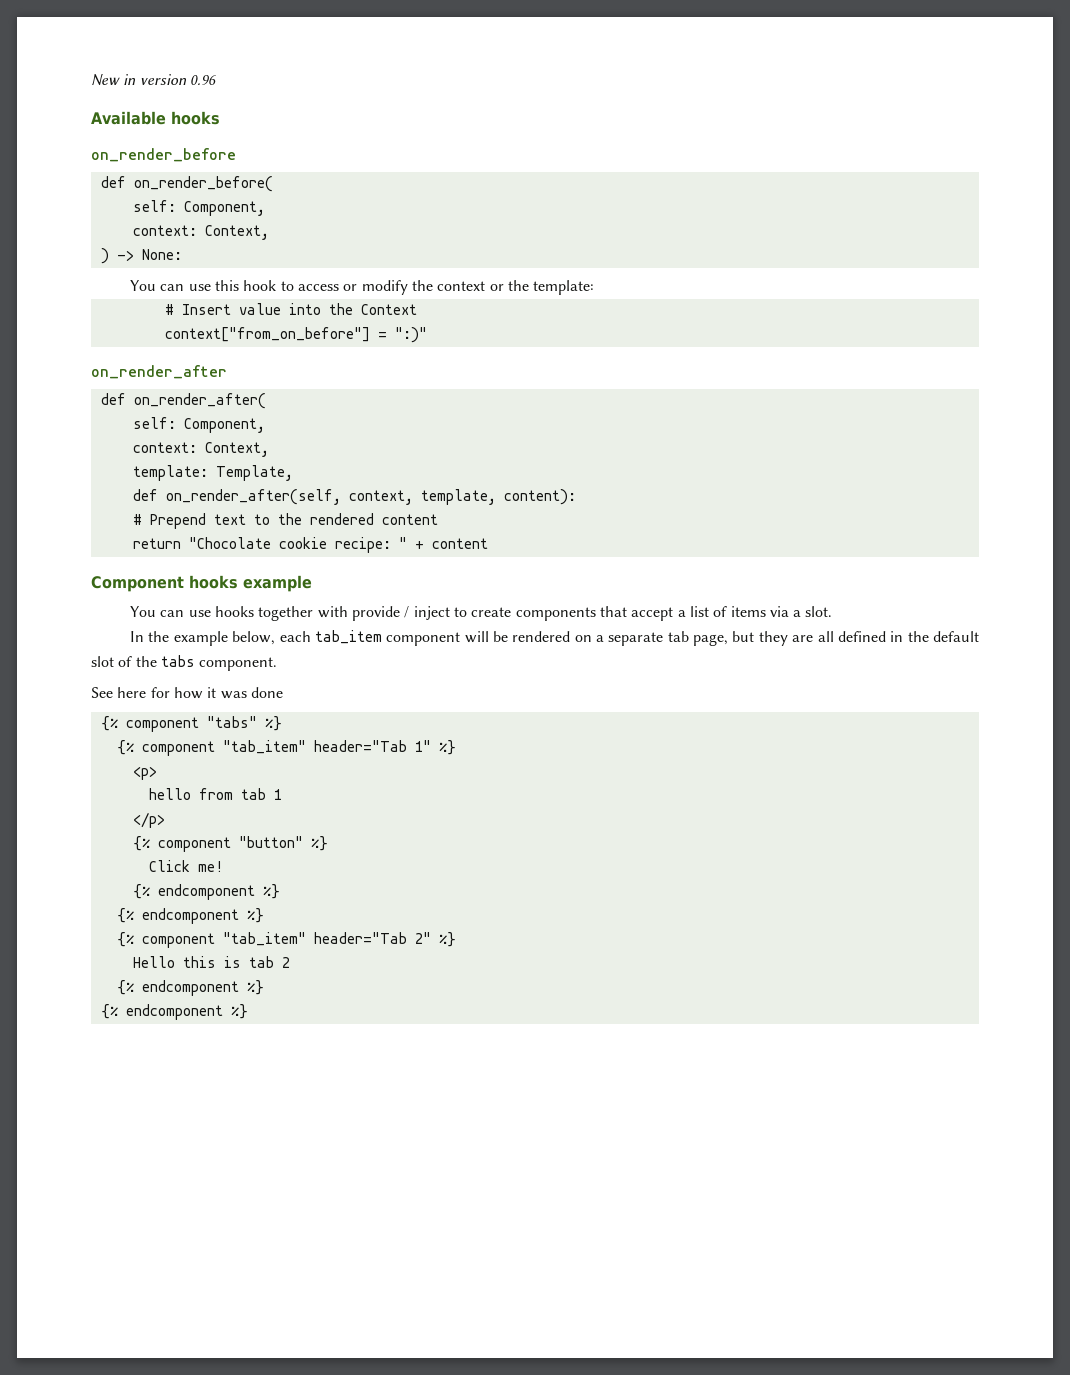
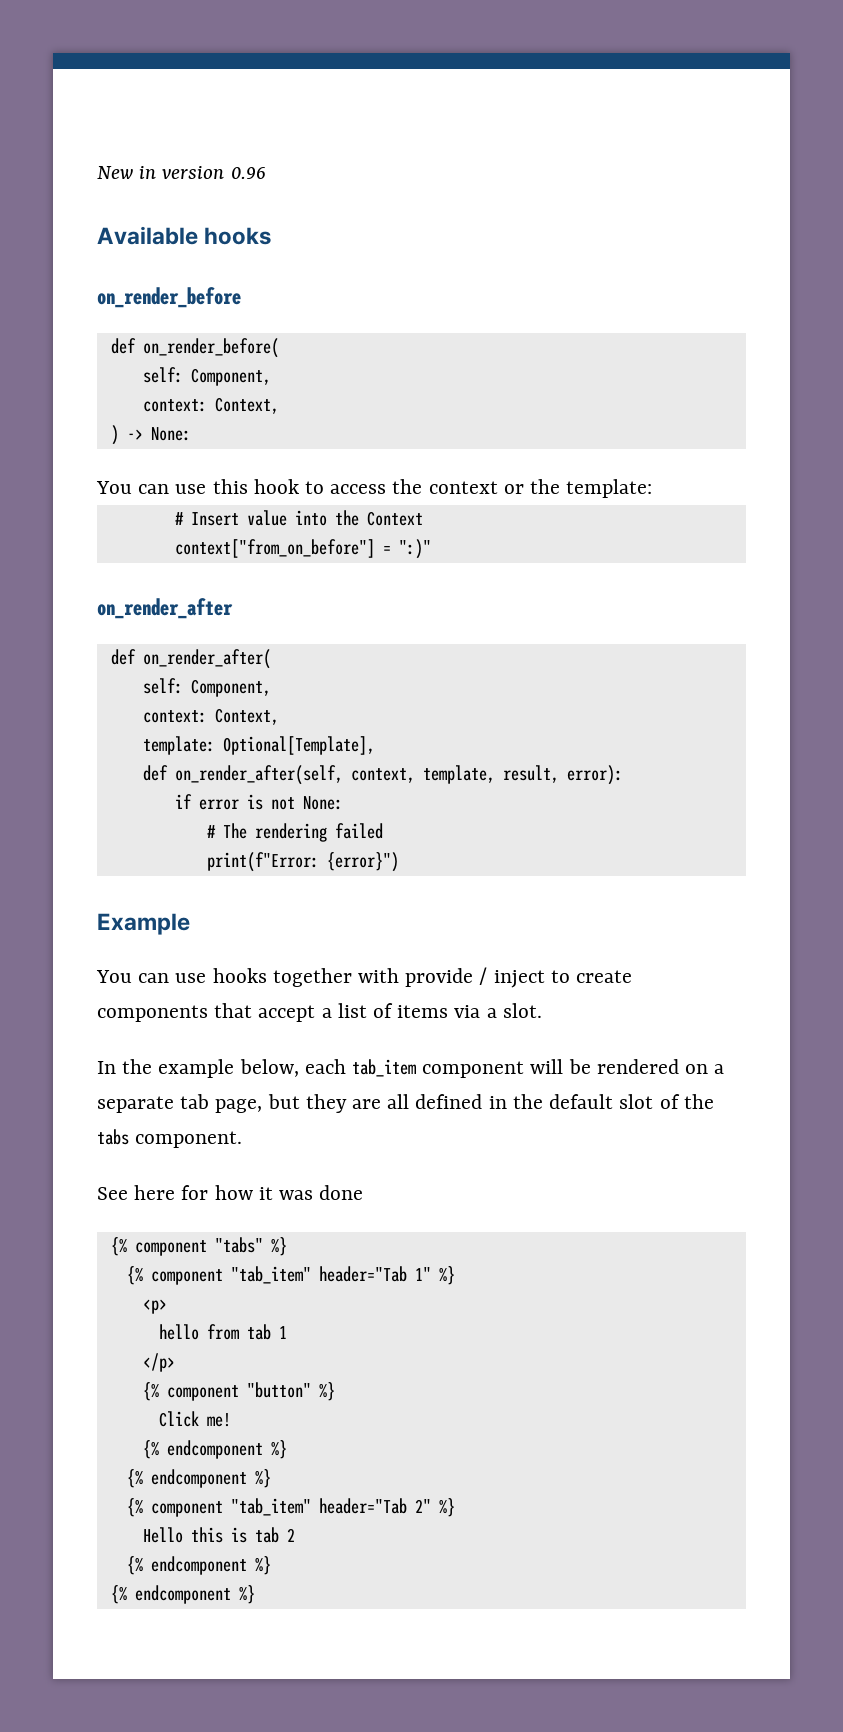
- You can use this hook to access or modify the context or the template:
+ You can use this hook to access the context or the template:
- template: Template,
+ template: Optional[Template],
- def on_render_after(self, context, template, content):
- # Prepend text to the rendered content
- return "Chocolate cookie recipe: " + content
- Component hooks example
+ def on_render_after(self, context, template, result, error):
+ if error is not None:
+ # The rendering failed
+ print(f"Error: {error}")
+ Example

